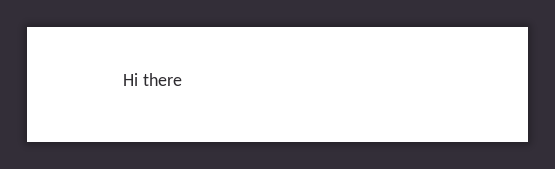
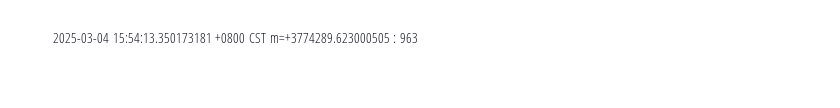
- Hi there
+ 2025-03-04 15:54:13.350173181 +0800 CST m=+3774289.623000505 : 963

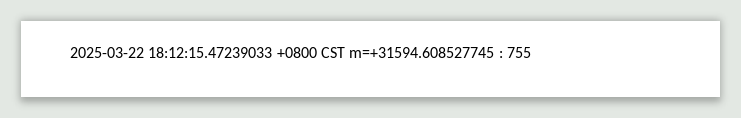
- 2025-03-04 15:54:13.350173181 +0800 CST m=+3774289.623000505 : 963
+ 2025-03-22 18:12:15.47239033 +0800 CST m=+31594.608527745 : 755

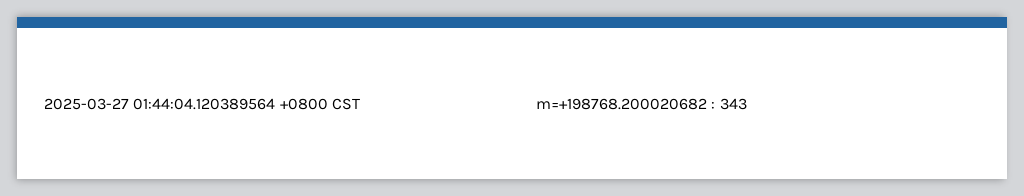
- 2025-03-22 18:12:15.47239033 +0800 CST m=+31594.608527745 : 755
+ 2025-03-27 01:44:04.120389564 +0800 CST m=+198768.200020682 : 343

